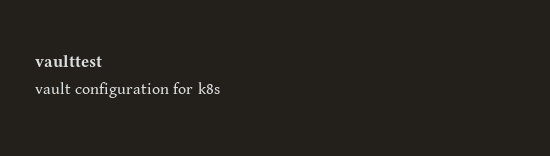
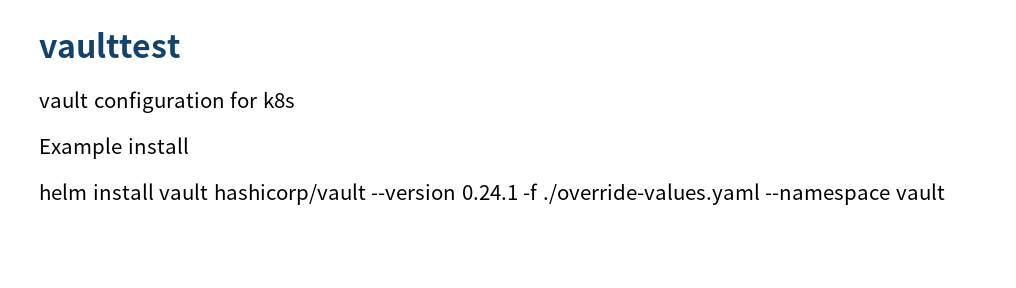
+ Example install
+ helm install vault hashicorp/vault --version 0.24.1 -f ./override-values.yaml --namespace vault

